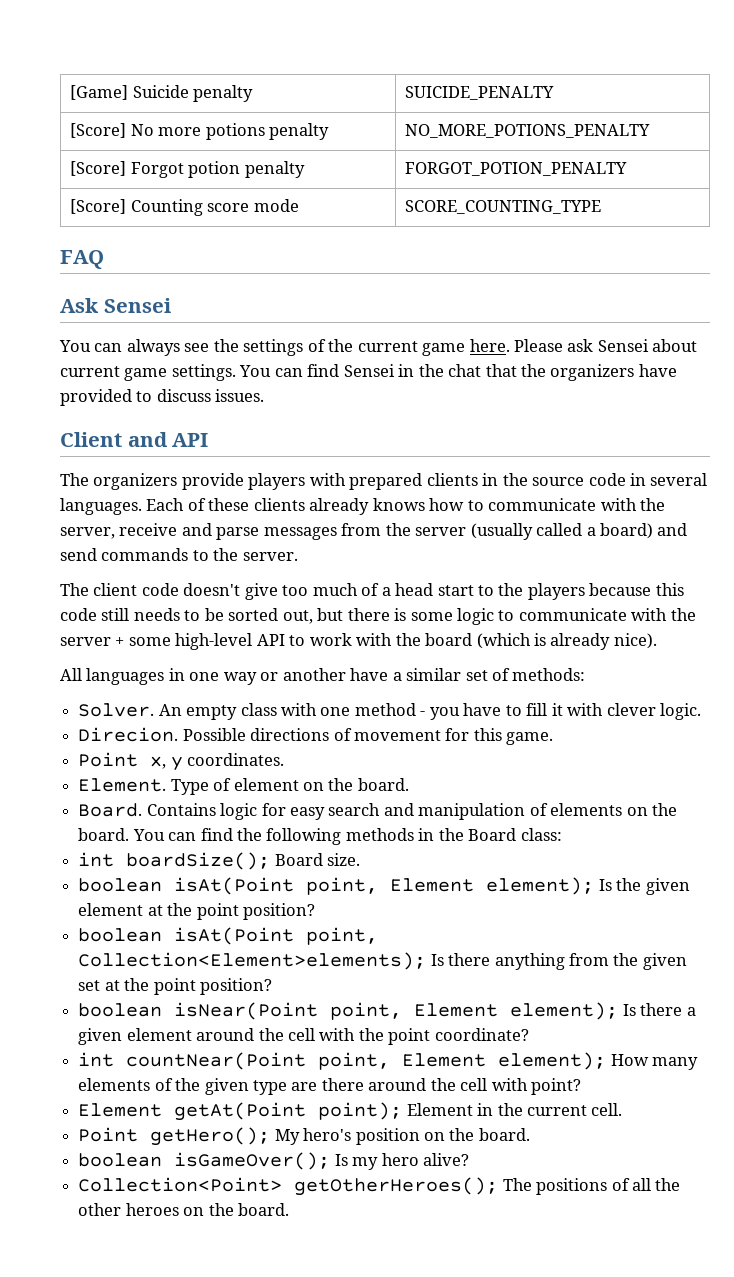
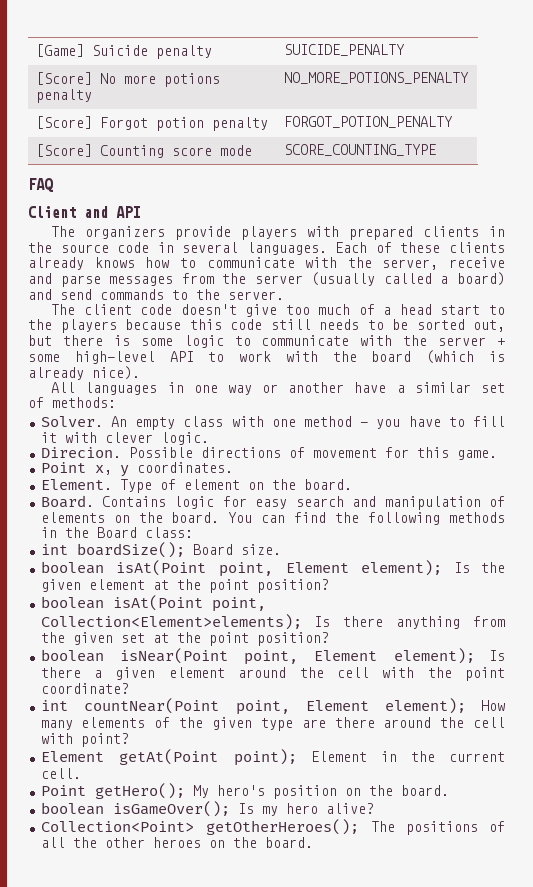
- Ask Sensei
- You can always see the settings of the current game here. Please ask Sensei about current game settings. You can find Sensei in the chat that the organizers have provided to discuss issues.

